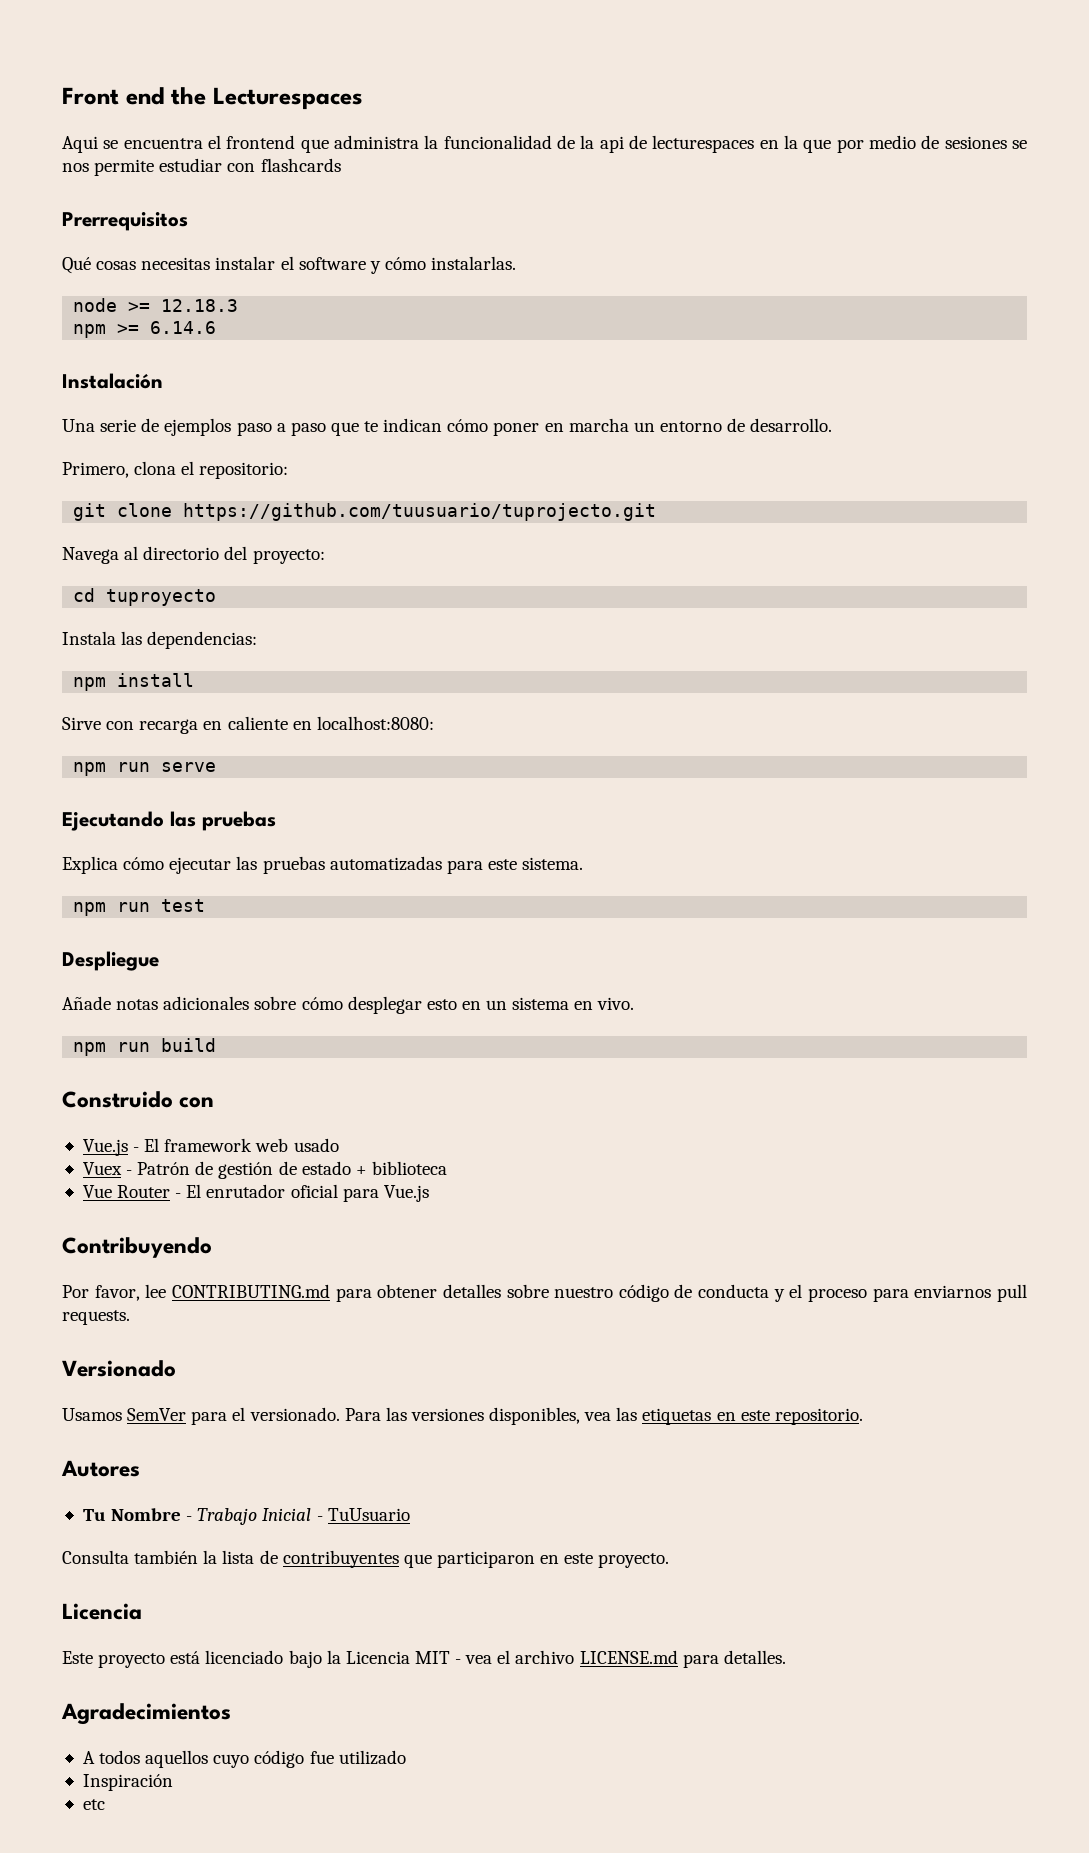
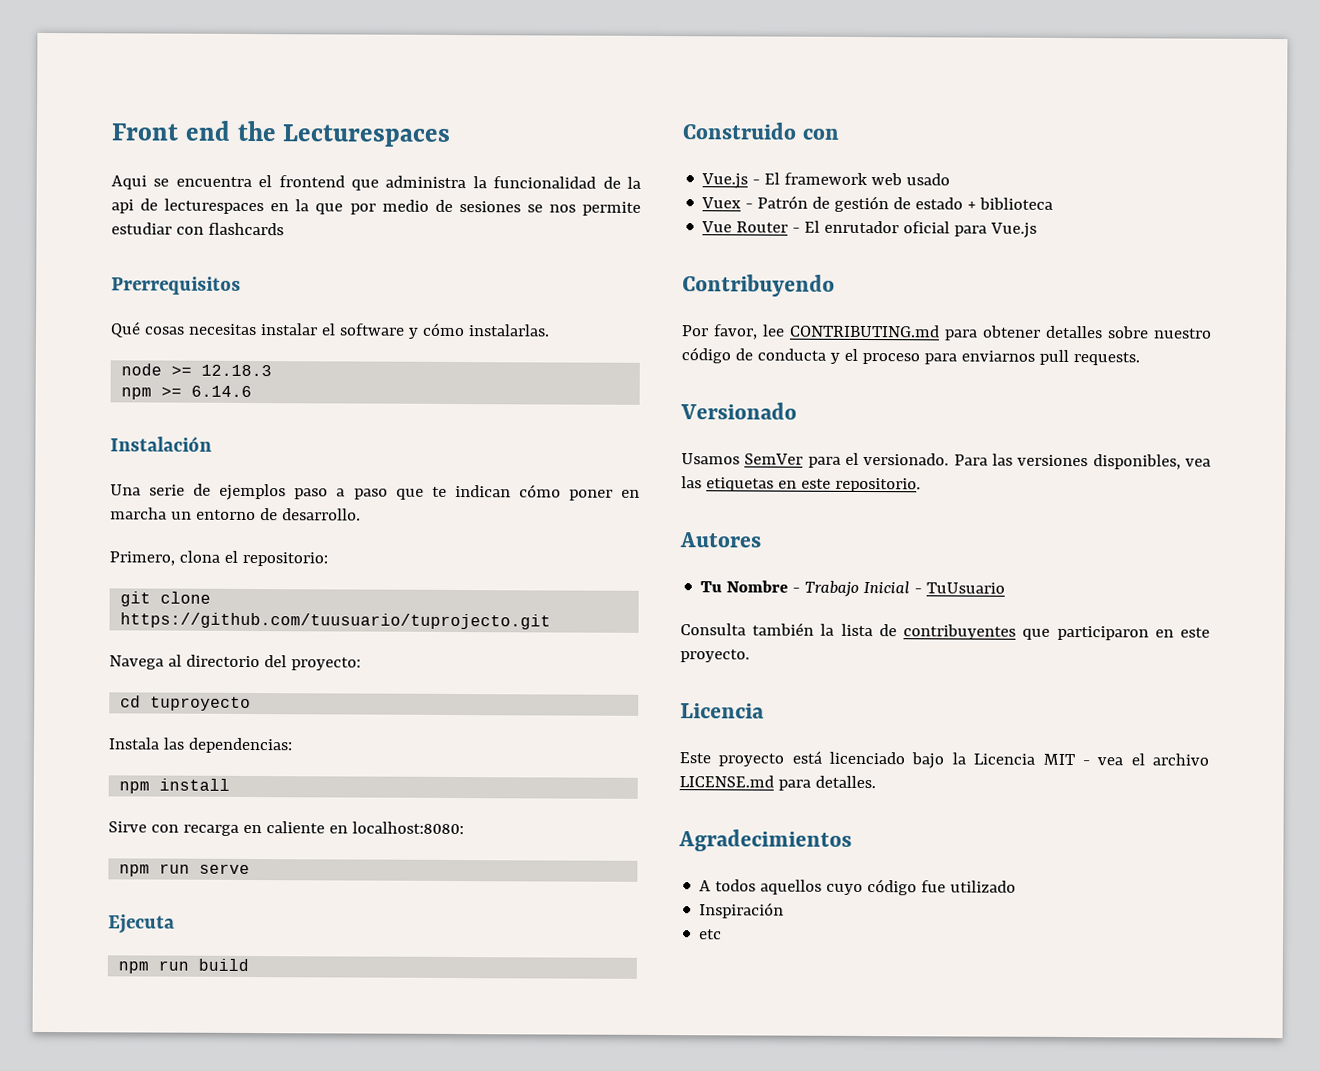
- Ejecutando las pruebas
- Explica cómo ejecutar las pruebas automatizadas para este sistema.
- npm run test
- Despliegue
- Añade notas adicionales sobre cómo desplegar esto en un sistema en vivo.
+ Ejecuta

